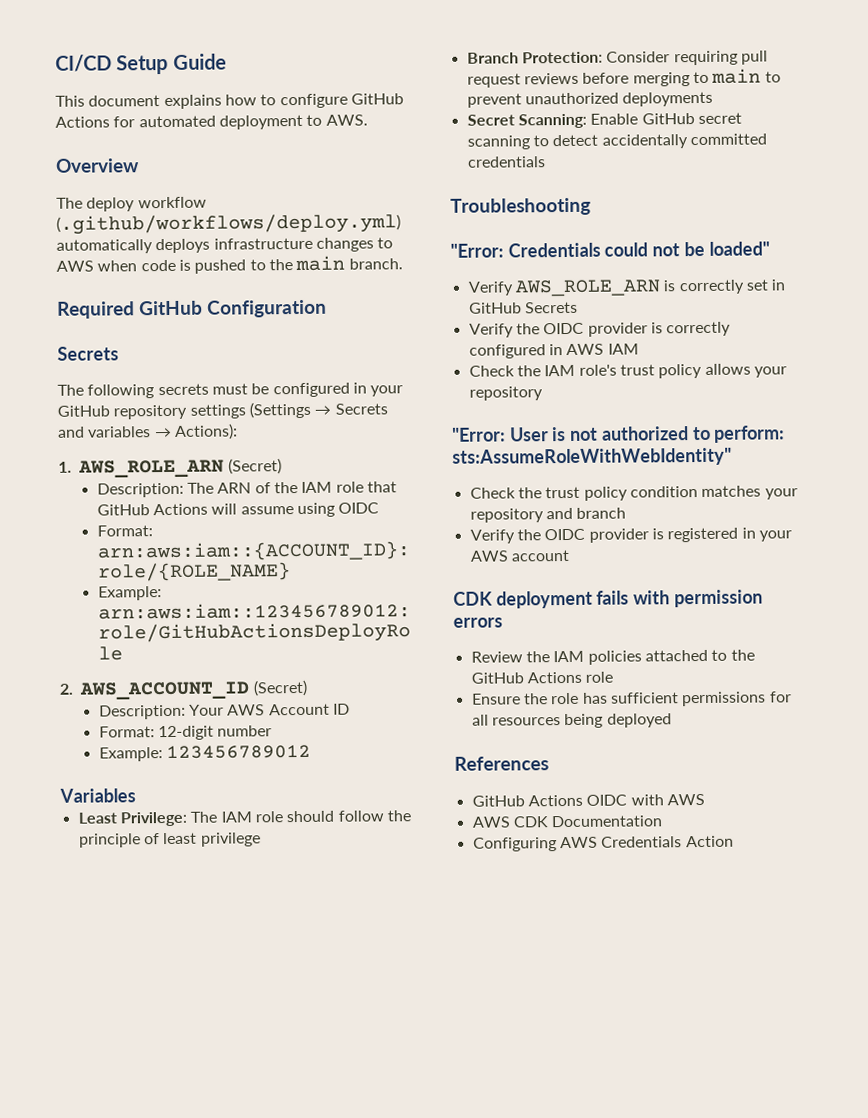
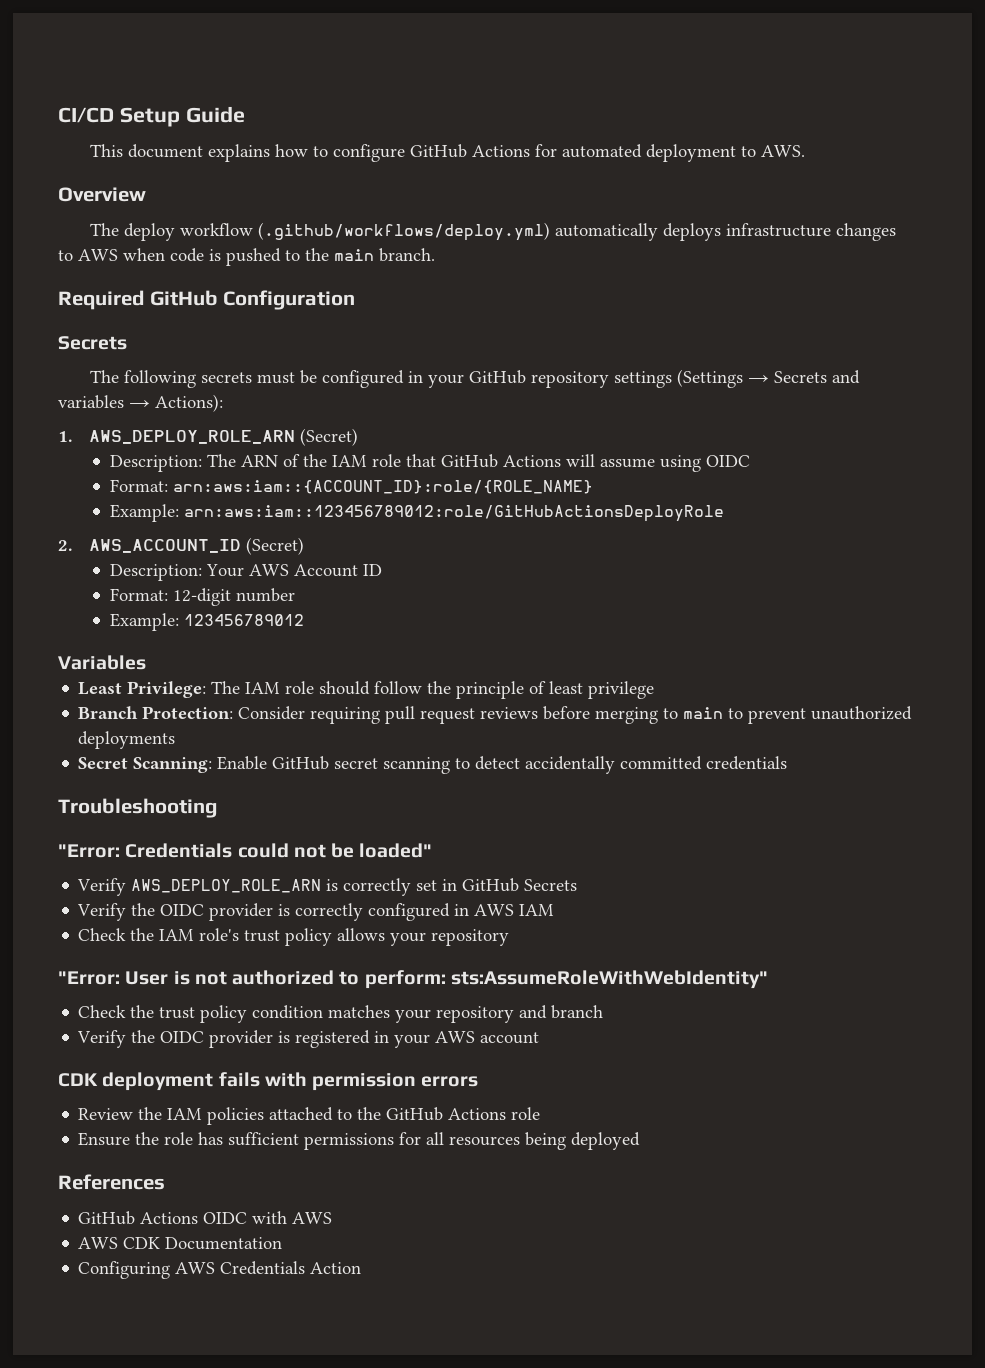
- 1. AWS_ROLE_ARN (Secret)
+ 1. AWS_DEPLOY_ROLE_ARN (Secret)
- Verify AWS_ROLE_ARN is correctly set in GitHub Secrets
+ Verify AWS_DEPLOY_ROLE_ARN is correctly set in GitHub Secrets

